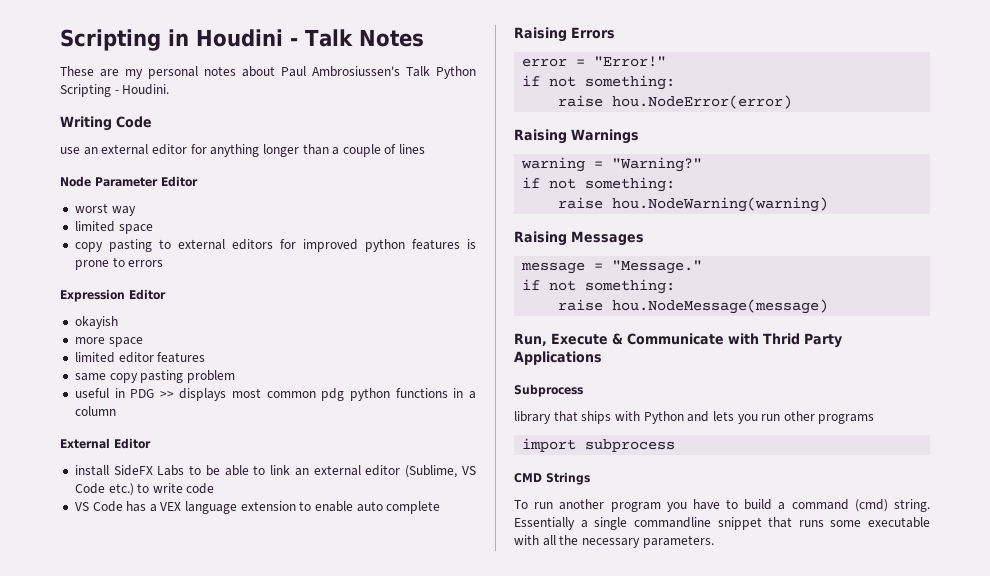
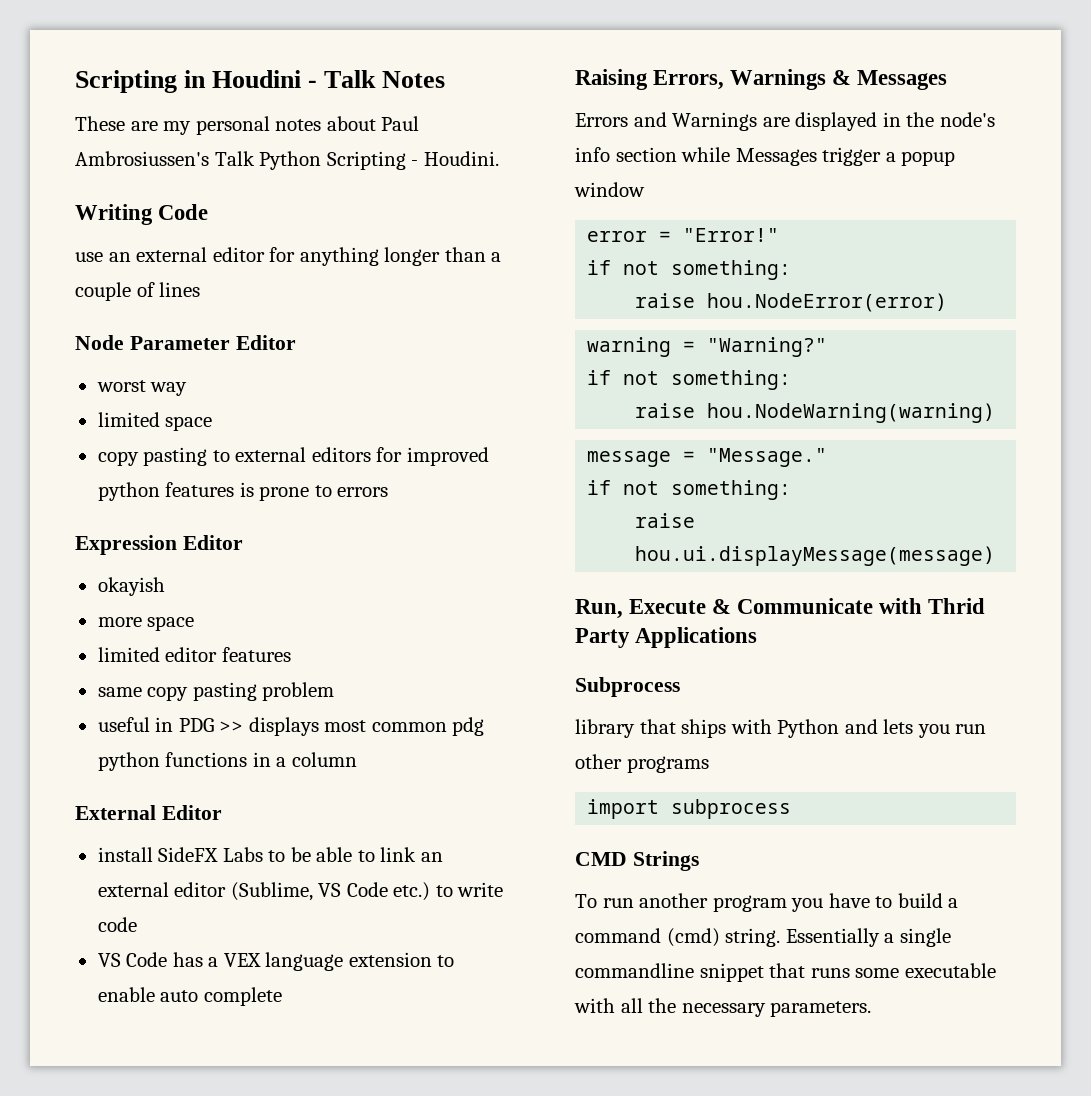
- Raising Errors
+ Raising Errors, Warnings & Messages
+ Errors and Warnings are displayed in the node's info section while Messages trigger a popup window
- Raising Warnings
- Raising Messages
- raise hou.NodeMessage(message)
+ raise hou.ui.displayMessage(message)

